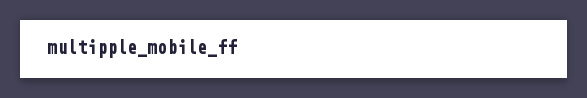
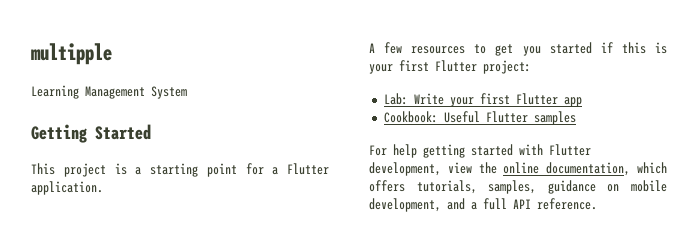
- multipple_mobile_ff
+ multipple
+ Learning Management System
+ Getting Started
+ This project is a starting point for a Flutter application.
+ A few resources to get you started if this is your first Flutter project:
+ Lab: Write your first Flutter app
+ Cookbook: Useful Flutter samples
+ For help getting started with Flutter development, view the online documentation, which offers tutorials, samples, guidance on mobile development, and a full API reference.

